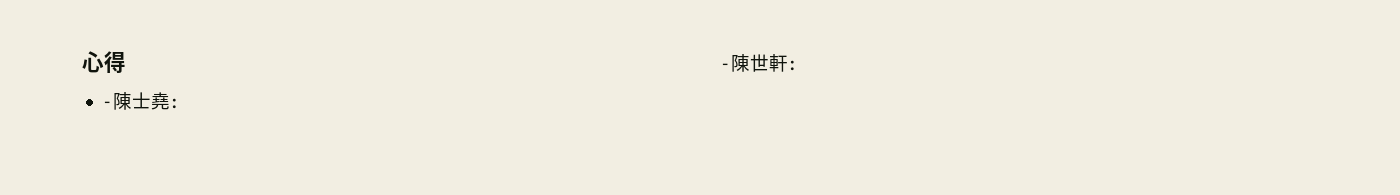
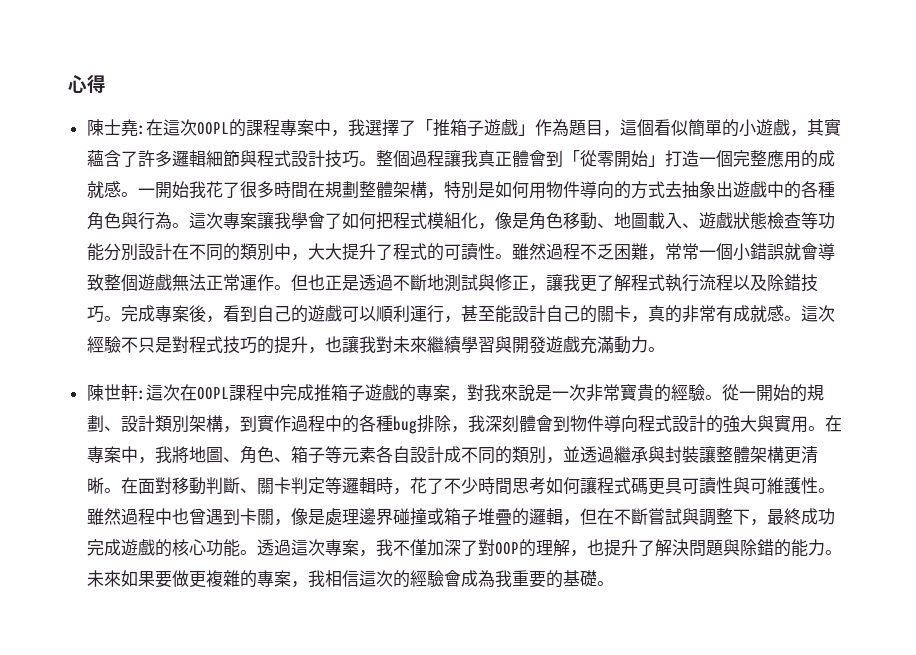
- -陳士堯:
- -陳世軒:
+ 陳士堯:在這次OOPL的課程專案中，我選擇了「推箱子遊戲」作為題目，這個看似簡單的小遊戲，其實蘊含了許多邏輯細節與程式設計技巧。整個過程讓我真正體會到「從零開始」打造一個完整應用的成就感。一開始我花了很多時間在規劃整體架構，特別是如何用物件導向的方式去抽象出遊戲中的各種角色與行為。這次專案讓我學會了如何把程式模組化，像是角色移動、地圖載入、遊戲狀態檢查等功能分別設計在不同的類別中，大大提升了程式的可讀性。雖然過程不乏困難，常常一個小錯誤就會導致整個遊戲無法正常運作。但也正是透過不斷地測試與修正，讓我更了解程式執行流程以及除錯技巧。完成專案後，看到自己的遊戲可以順利運行，甚至能設計自己的關卡，真的非常有成就感。這次經驗不只是對程式技巧的提升，也讓我對未來繼續學習與開發遊戲充滿動力。
+ 陳世軒:這次在OOPL課程中完成推箱子遊戲的專案，對我來說是一次非常寶貴的經驗。從一開始的規劃、設計類別架構，到實作過程中的各種bug排除，我深刻體會到物件導向程式設計的強大與實用。在專案中，我將地圖、角色、箱子等元素各自設計成不同的類別，並透過繼承與封裝讓整體架構更清晰。在面對移動判斷、關卡判定等邏輯時，花了不少時間思考如何讓程式碼更具可讀性與可維護性。雖然過程中也曾遇到卡關，像是處理邊界碰撞或箱子堆疊的邏輯，但在不斷嘗試與調整下，最終成功完成遊戲的核心功能。透過這次專案，我不僅加深了對OOP的理解，也提升了解決問題與除錯的能力。未來如果要做更複雜的專案，我相信這次的經驗會成為我重要的基礎。

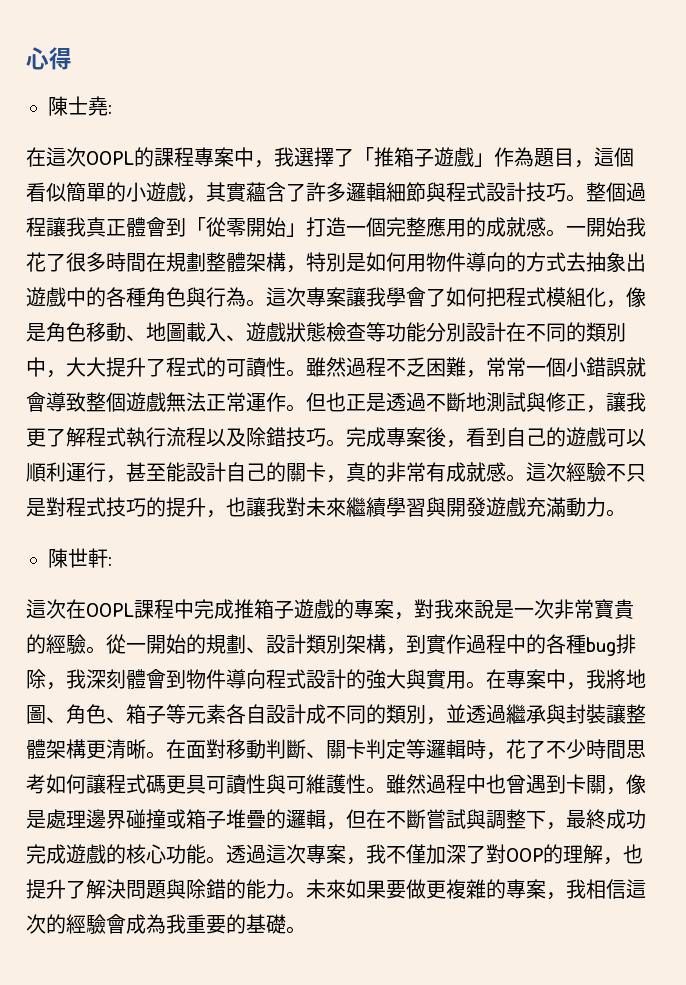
- 陳士堯:在這次OOPL的課程專案中，我選擇了「推箱子遊戲」作為題目，這個看似簡單的小遊戲，其實蘊含了許多邏輯細節與程式設計技巧。
+ 陳士堯:
+ 在這次OOPL的課程專案中，我選擇了「推箱子遊戲」作為題目，這個看似簡單的小遊戲，其實蘊含了許多邏輯細節與程式設計技巧。
- 陳世軒:這次在OOPL課程中完成推箱子遊戲的專案，對我來說是一次非常寶貴的經驗。
+ 陳世軒:
+ 這次在OOPL課程中完成推箱子遊戲的專案，對我來說是一次非常寶貴的經驗。

